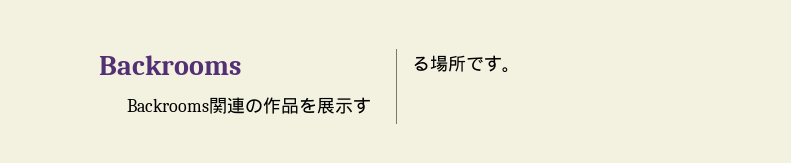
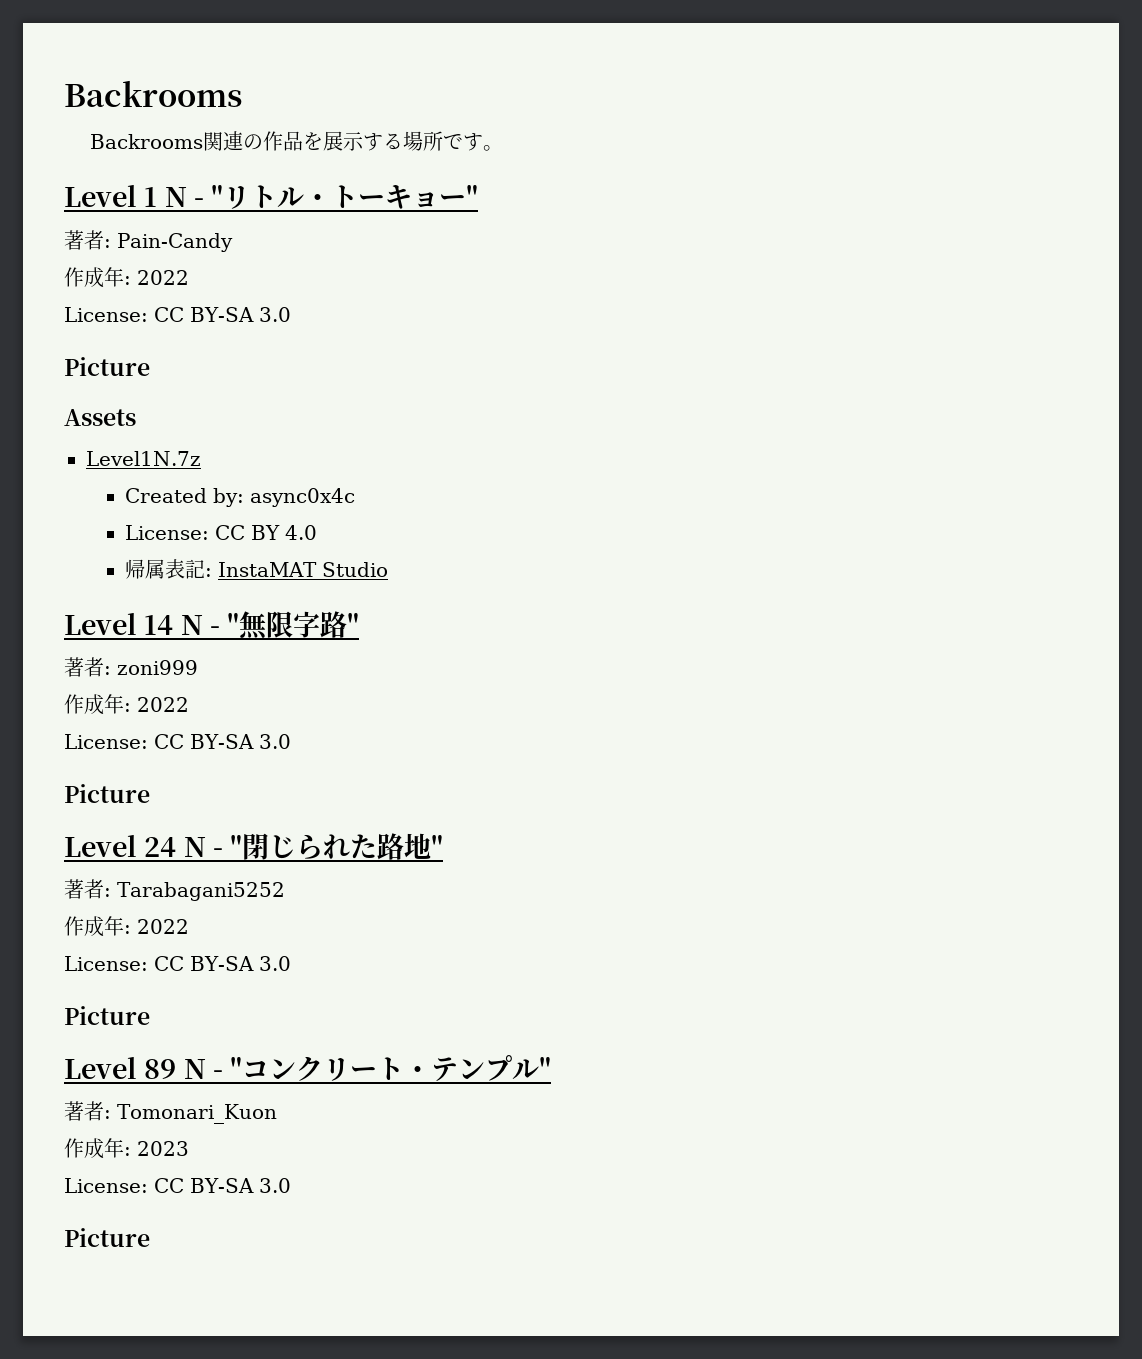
+ Level 1 N - "リトル・トーキョー"
+ 著者: Pain-Candy
+ 作成年: 2022
+ License: CC BY-SA 3.0
+ Picture
+ Assets
+ Level1N.7z
+ Created by: async0x4c
+ License: CC BY 4.0
+ 帰属表記: InstaMAT Studio
+ Level 14 N - "無限字路"
+ 著者: zoni999
+ 作成年: 2022
+ License: CC BY-SA 3.0
+ Picture
+ Level 24 N - "閉じられた路地"
+ 著者: Tarabagani5252
+ 作成年: 2022
+ License: CC BY-SA 3.0
+ Picture
+ Level 89 N - "コンクリート・テンプル"
+ 著者: Tomonari_Kuon
+ 作成年: 2023
+ License: CC BY-SA 3.0
+ Picture

